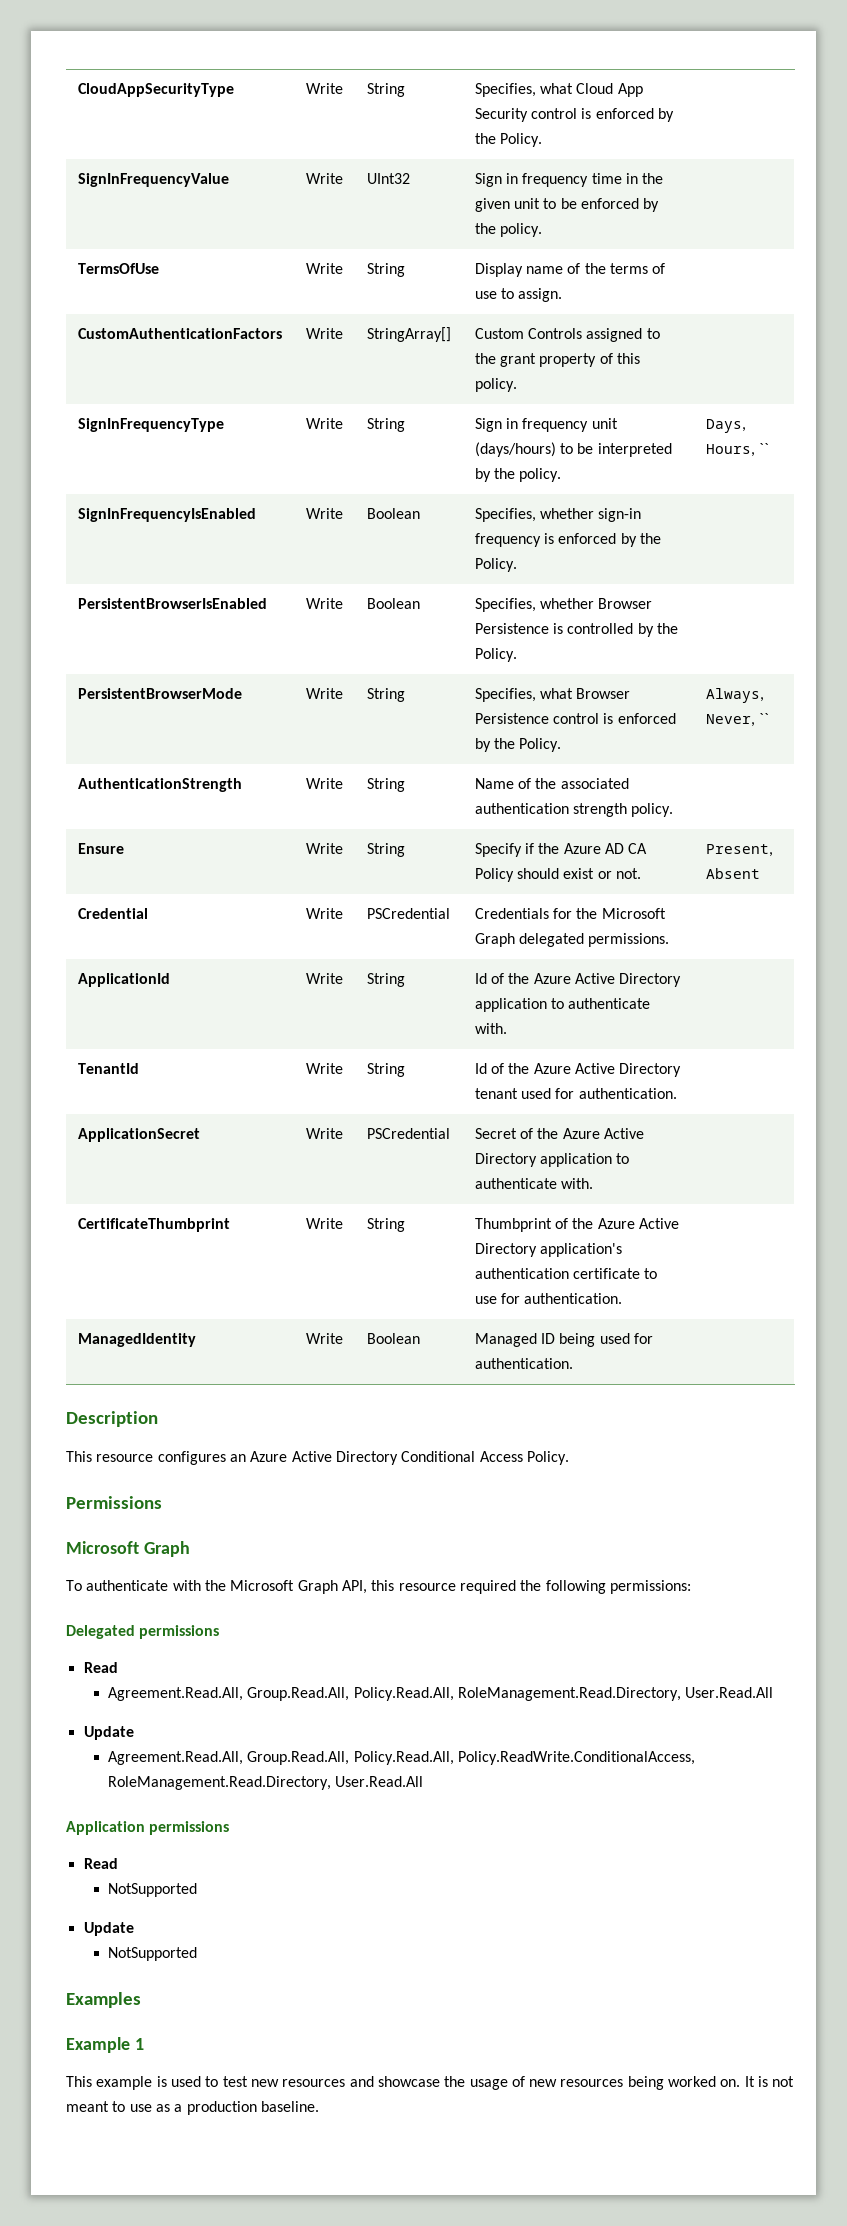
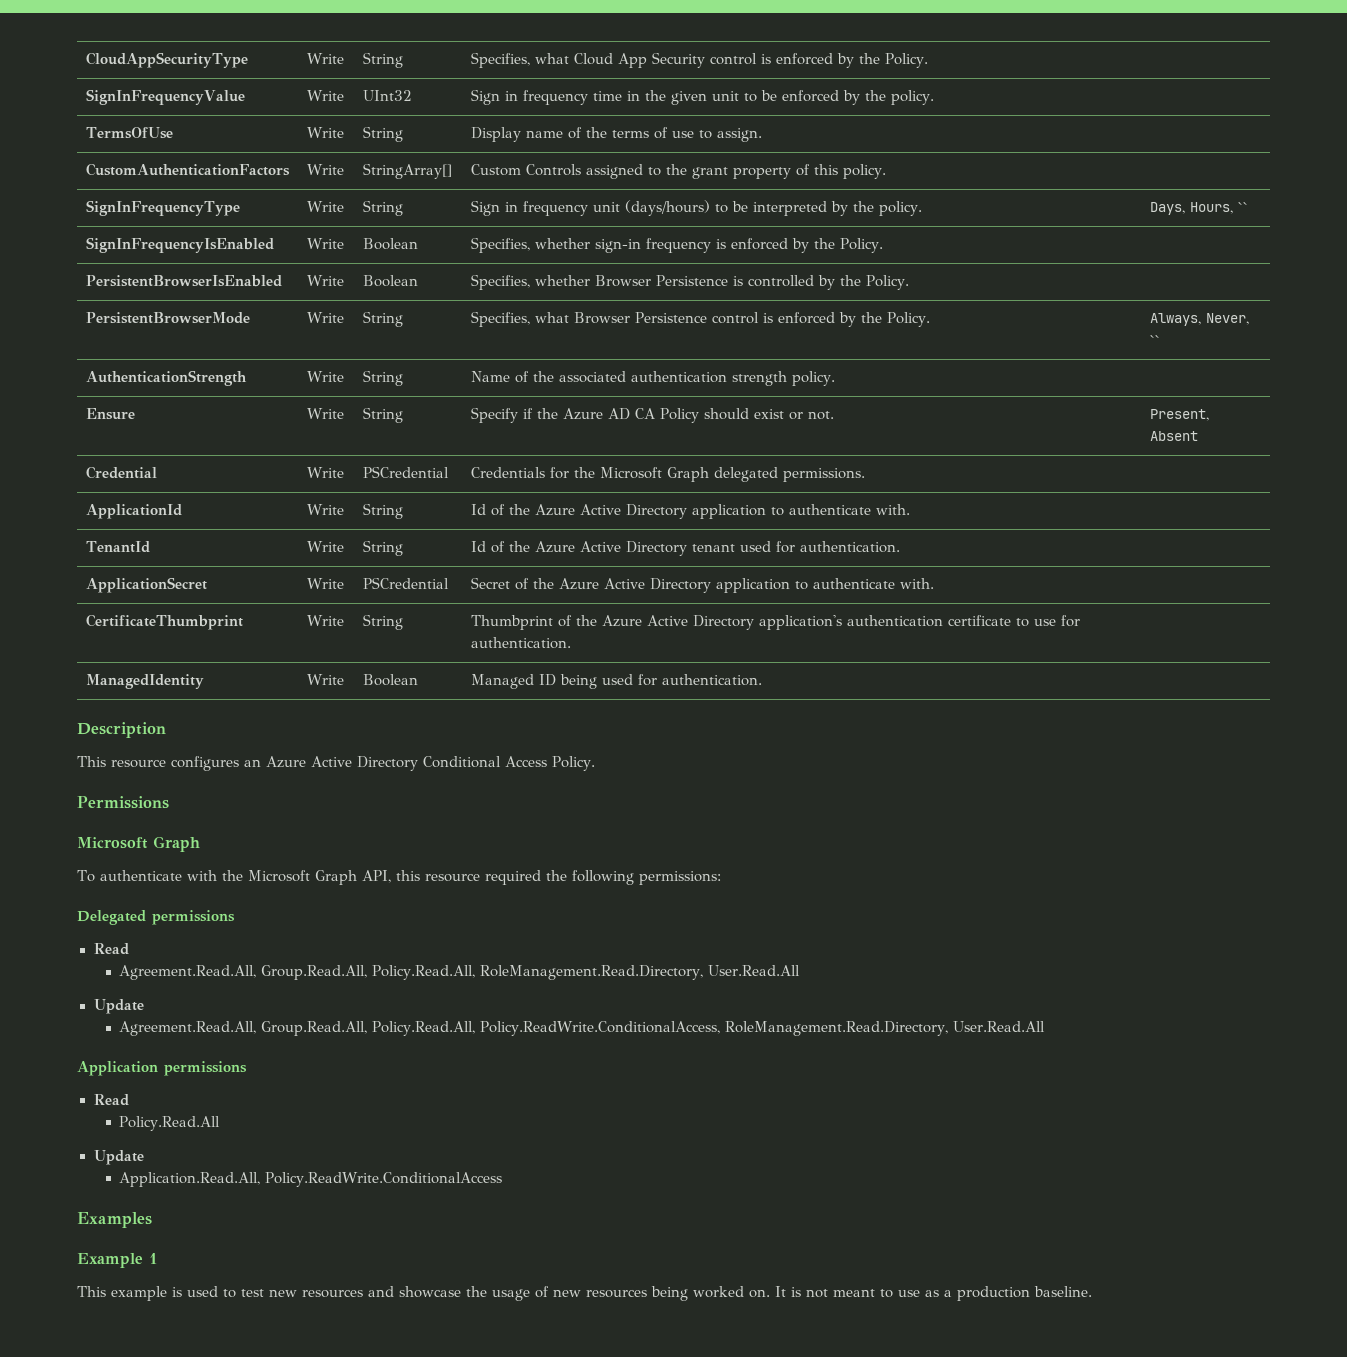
  Application permissions
  Read
- NotSupported
+ Policy.Read.All
  Update
- NotSupported
+ Application.Read.All, Policy.ReadWrite.ConditionalAccess

